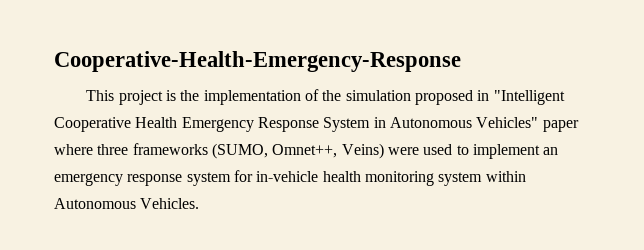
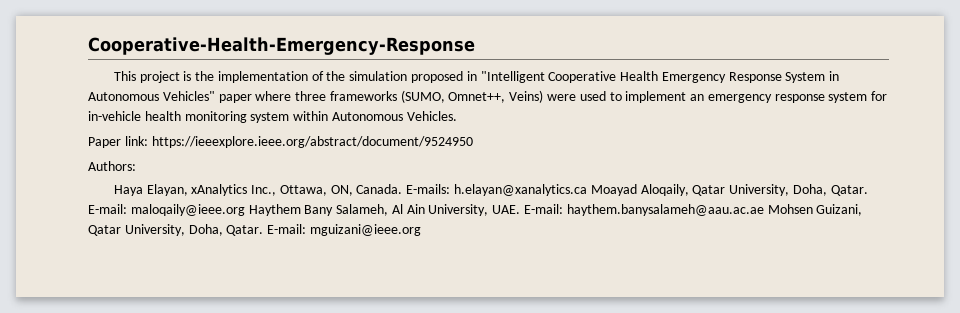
+ Paper link: https://ieeexplore.ieee.org/abstract/document/9524950
+ Authors:
+ Haya Elayan, xAnalytics Inc., Ottawa, ON, Canada. E-mails: h.elayan@xanalytics.ca Moayad Aloqaily, Qatar University, Doha, Qatar. E-mail: maloqaily@ieee.org Haythem Bany Salameh, Al Ain University, UAE. E-mail: haythem.banysalameh@aau.ac.ae Mohsen Guizani, Qatar University, Doha, Qatar. E-mail: mguizani@ieee.org

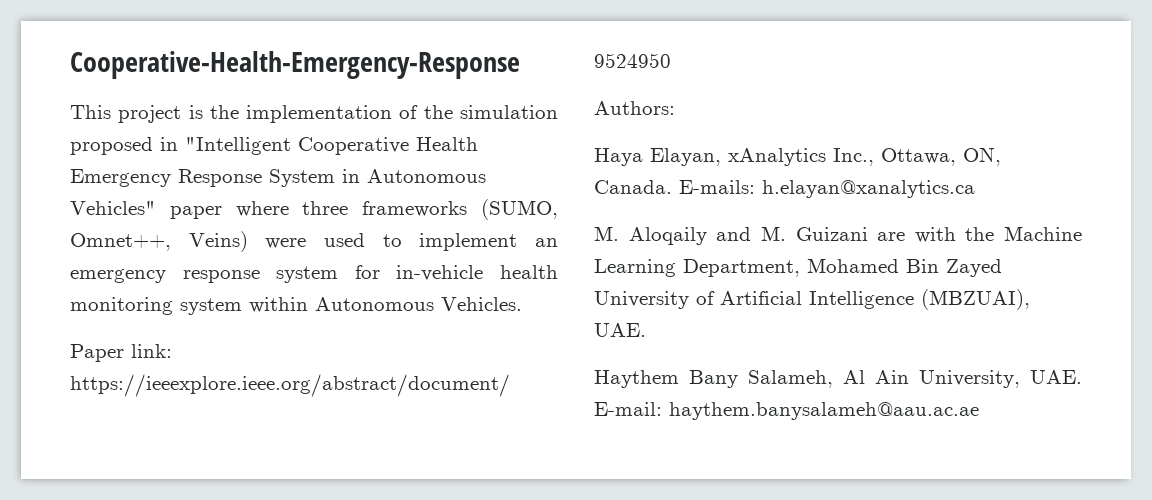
- E-mails: h.elayan@xanalytics.ca Moayad Aloqaily, Qatar University, Doha, Qatar. E-mail: maloqaily@ieee.org Haythem Bany Salameh, Al Ain University, UAE. E-mail: haythem.banysalameh@aau.ac.ae Mohsen Guizani, Qatar University, Doha, Qatar. E-mail: mguizani@ieee.org
+ E-mails: h.elayan@xanalytics.ca
+ M. Aloqaily and M. Guizani are with the Machine Learning Department, Mohamed Bin Zayed University of Artificial Intelligence (MBZUAI), UAE.
+ Haythem Bany Salameh, Al Ain University, UAE. E-mail: haythem.banysalameh@aau.ac.ae

